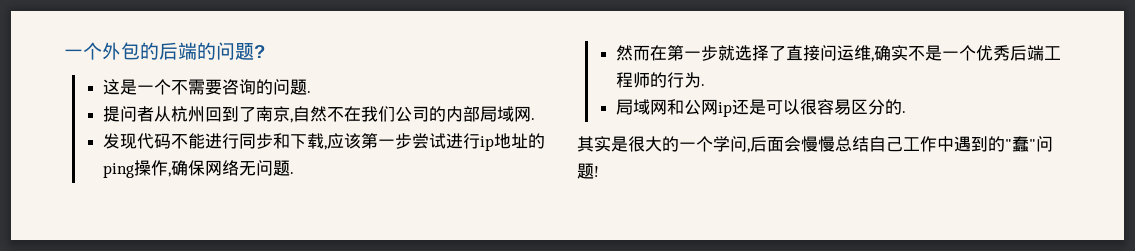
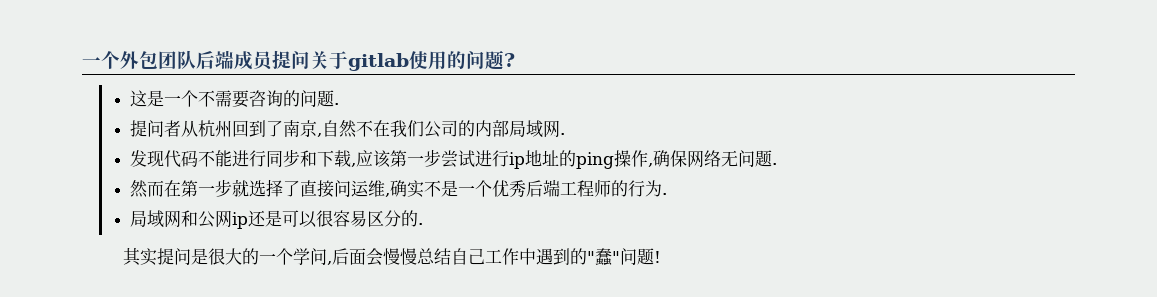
- 一个外包的后端的问题?
+ 一个外包团队后端成员提问关于gitlab使用的问题?
- 其实是很大的一个学问,后面会慢慢总结自己工作中遇到的"蠢"问题!
+ 其实提问是很大的一个学问,后面会慢慢总结自己工作中遇到的"蠢"问题!

